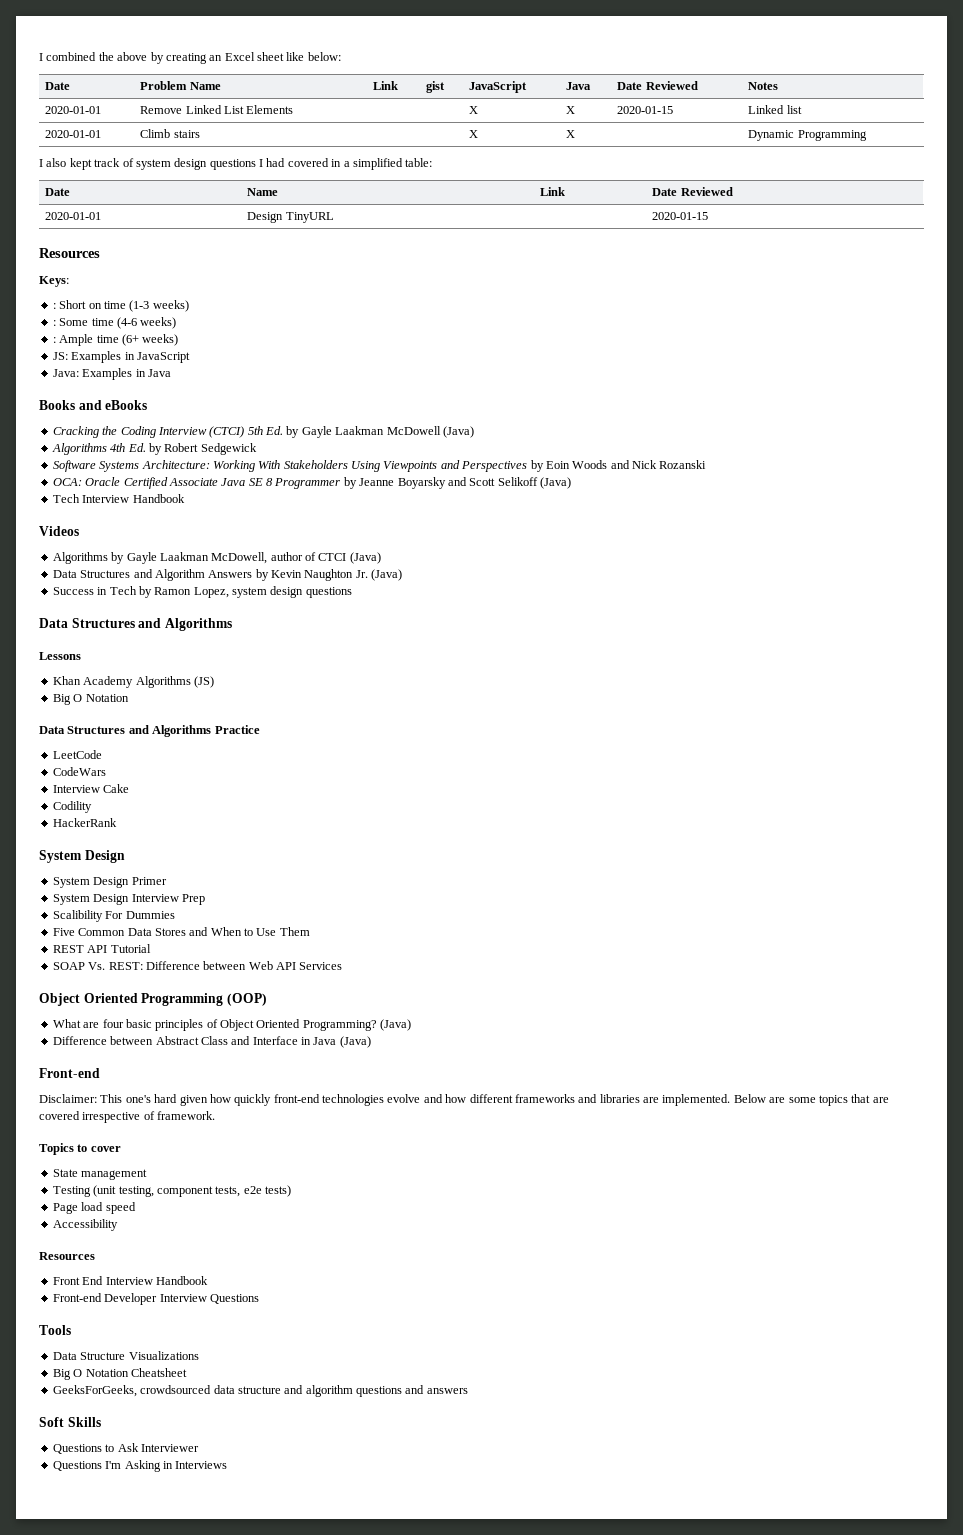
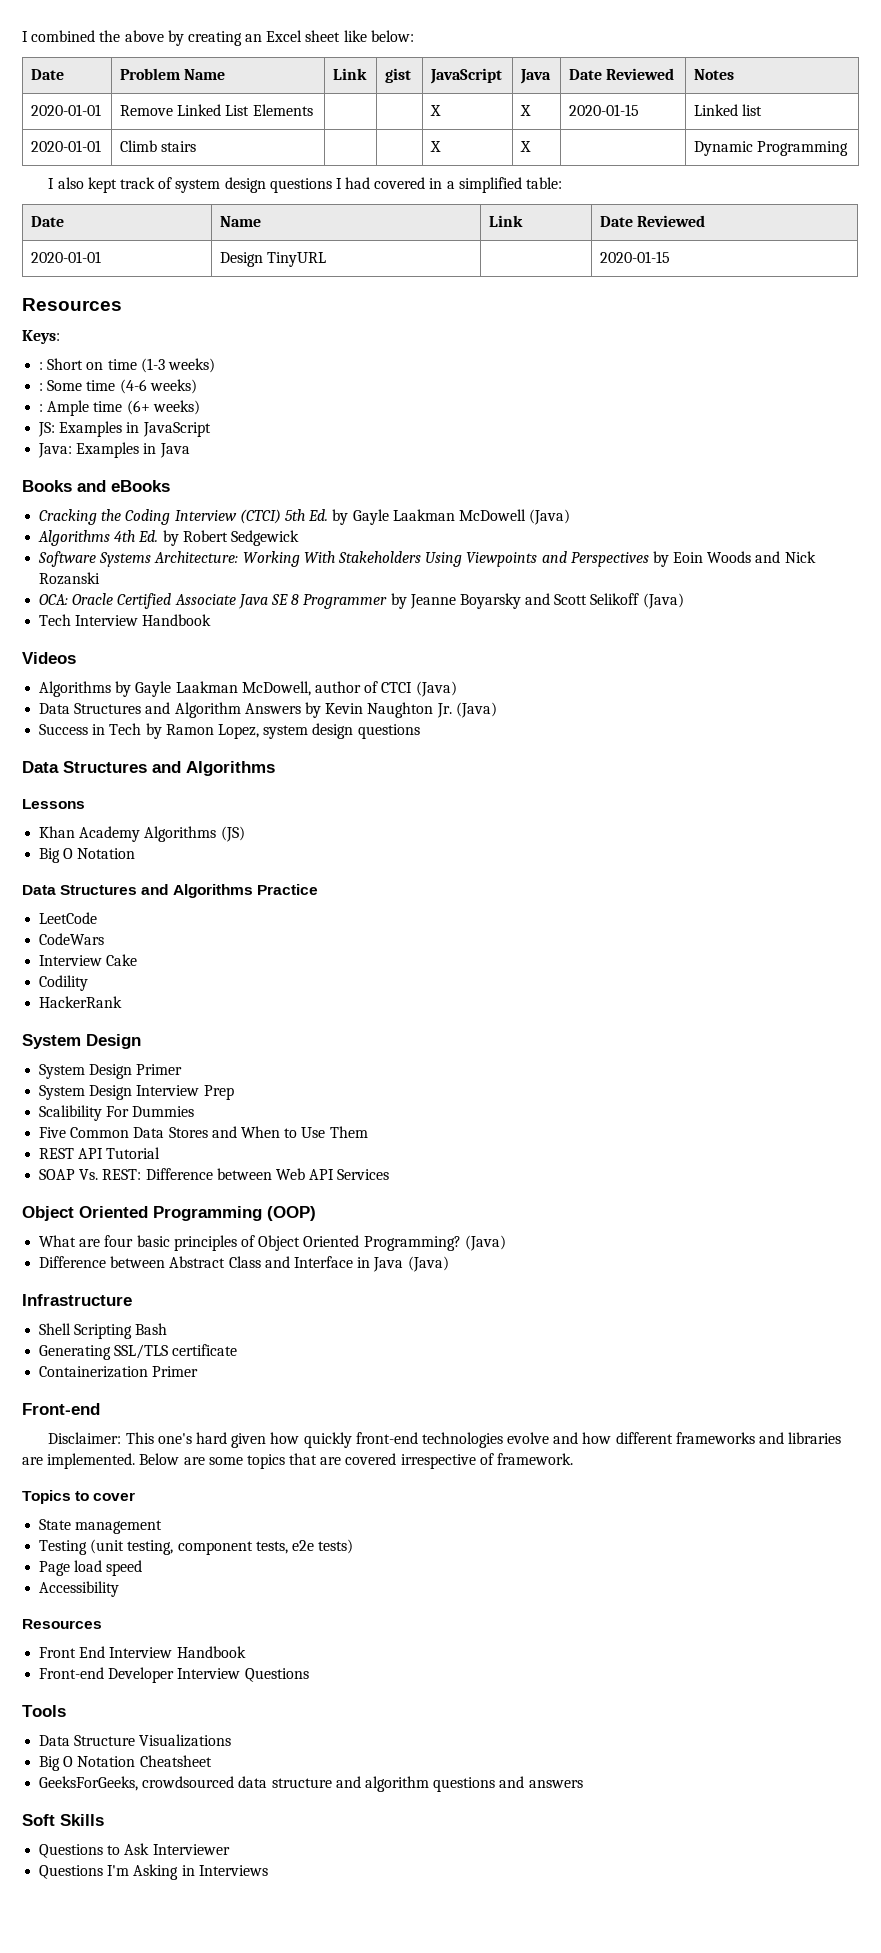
+ Infrastructure
+ Shell Scripting Bash
+ Generating SSL/TLS certificate
+ Containerization Primer

